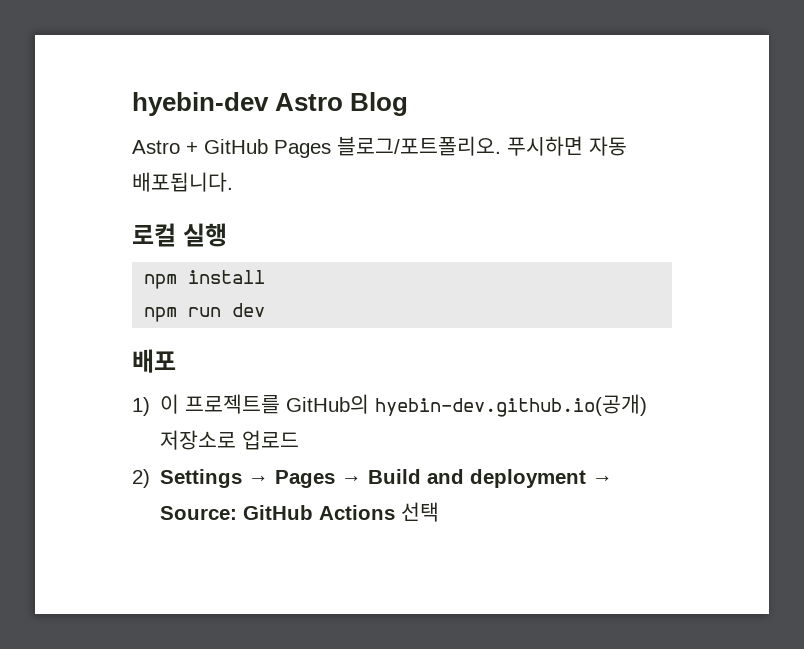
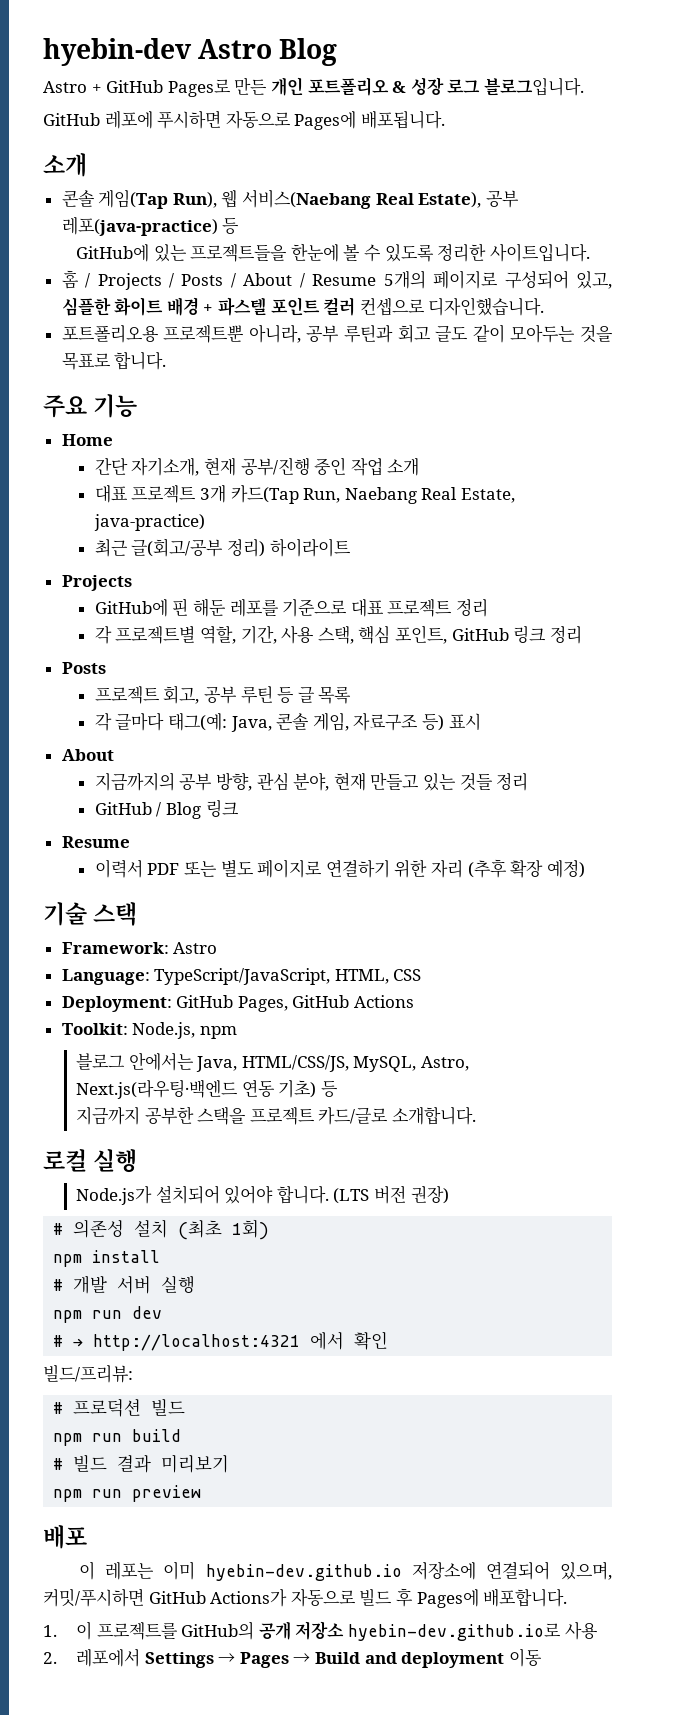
- Astro + GitHub Pages 블로그/포트폴리오. 푸시하면 자동 배포됩니다.
+ Astro + GitHub Pages로 만든 개인 포트폴리오 & 성장 로그 블로그입니다.
+ GitHub 레포에 푸시하면 자동으로 Pages에 배포됩니다.
+ 소개
+ 콘솔 게임(Tap Run), 웹 서비스(Naebang Real Estate), 공부 레포(java-practice) 등
+ GitHub에 있는 프로젝트들을 한눈에 볼 수 있도록 정리한 사이트입니다.
+ 홈 / Projects / Posts / About / Resume 5개의 페이지로 구성되어 있고, 심플한 화이트 배경 + 파스텔 포인트 컬러 컨셉으로 디자인했습니다.
+ 포트폴리오용 프로젝트뿐 아니라, 공부 루틴과 회고 글도 같이 모아두는 것을 목표로 합니다.
+ 주요 기능
+ Home
+ 간단 자기소개, 현재 공부/진행 중인 작업 소개
+ 대표 프로젝트 3개 카드(Tap Run, Naebang Real Estate, java-practice)
+ 최근 글(회고/공부 정리) 하이라이트
+ Projects
+ GitHub에 핀 해둔 레포를 기준으로 대표 프로젝트 정리
+ 각 프로젝트별 역할, 기간, 사용 스택, 핵심 포인트, GitHub 링크 정리
+ Posts
+ 프로젝트 회고, 공부 루틴 등 글 목록
+ 각 글마다 태그(예: Java, 콘솔 게임, 자료구조 등) 표시
+ About
+ 지금까지의 공부 방향, 관심 분야, 현재 만들고 있는 것들 정리
+ GitHub / Blog 링크
+ Resume
+ 이력서 PDF 또는 별도 페이지로 연결하기 위한 자리 (추후 확장 예정)
+ 기술 스택
+ Framework: Astro
+ Language: TypeScript/JavaScript, HTML, CSS
+ Deployment: GitHub Pages, GitHub Actions
+ Toolkit: Node.js, npm
+ 블로그 안에서는 Java, HTML/CSS/JS, MySQL, Astro, Next.js(라우팅·백엔드 연동 기초) 등
+ 지금까지 공부한 스택을 프로젝트 카드/글로 소개합니다.
  로컬 실행
+ Node.js가 설치되어 있어야 합니다. (LTS 버전 권장)
+ # 의존성 설치 (최초 1회)
  npm install
+ # 개발 서버 실행
  npm run dev
+ # → http://localhost:4321 에서 확인
+ 빌드/프리뷰:
+ # 프로덕션 빌드
+ npm run build
+ # 빌드 결과 미리보기
+ npm run preview
  배포
- 1) 이 프로젝트를 GitHub의 hyebin-dev.github.io(공개) 저장소로 업로드
- 2) Settings → Pages → Build and deployment → Source: GitHub Actions 선택
+ 이 레포는 이미 hyebin-dev.github.io 저장소에 연결되어 있으며, 커밋/푸시하면 GitHub Actions가 자동으로 빌드 후 Pages에 배포합니다.
+ 1. 이 프로젝트를 GitHub의 공개 저장소 hyebin-dev.github.io로 사용
+ 2. 레포에서 Settings → Pages → Build and deployment 이동

